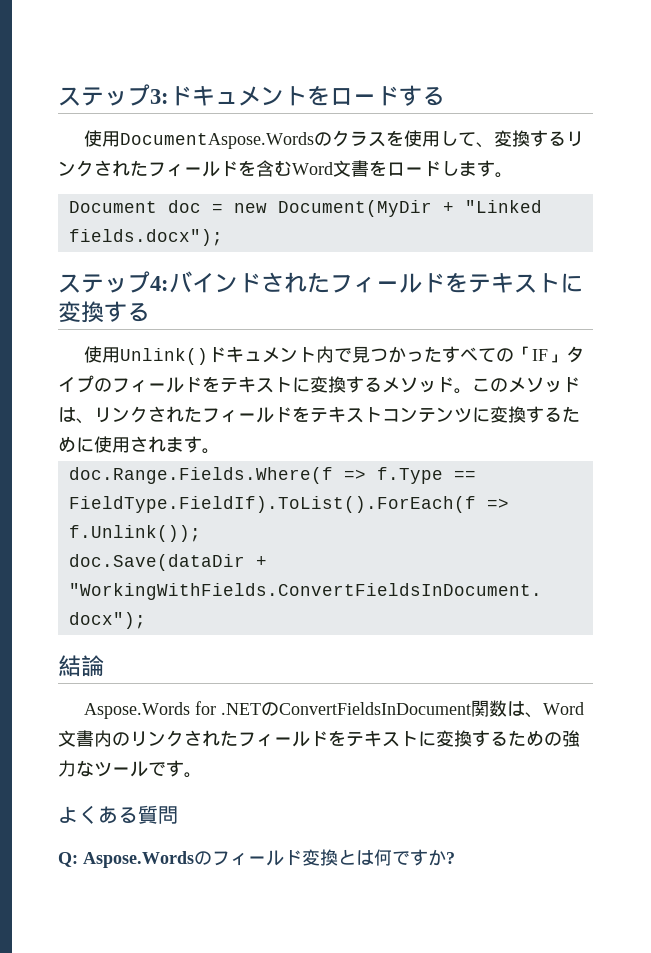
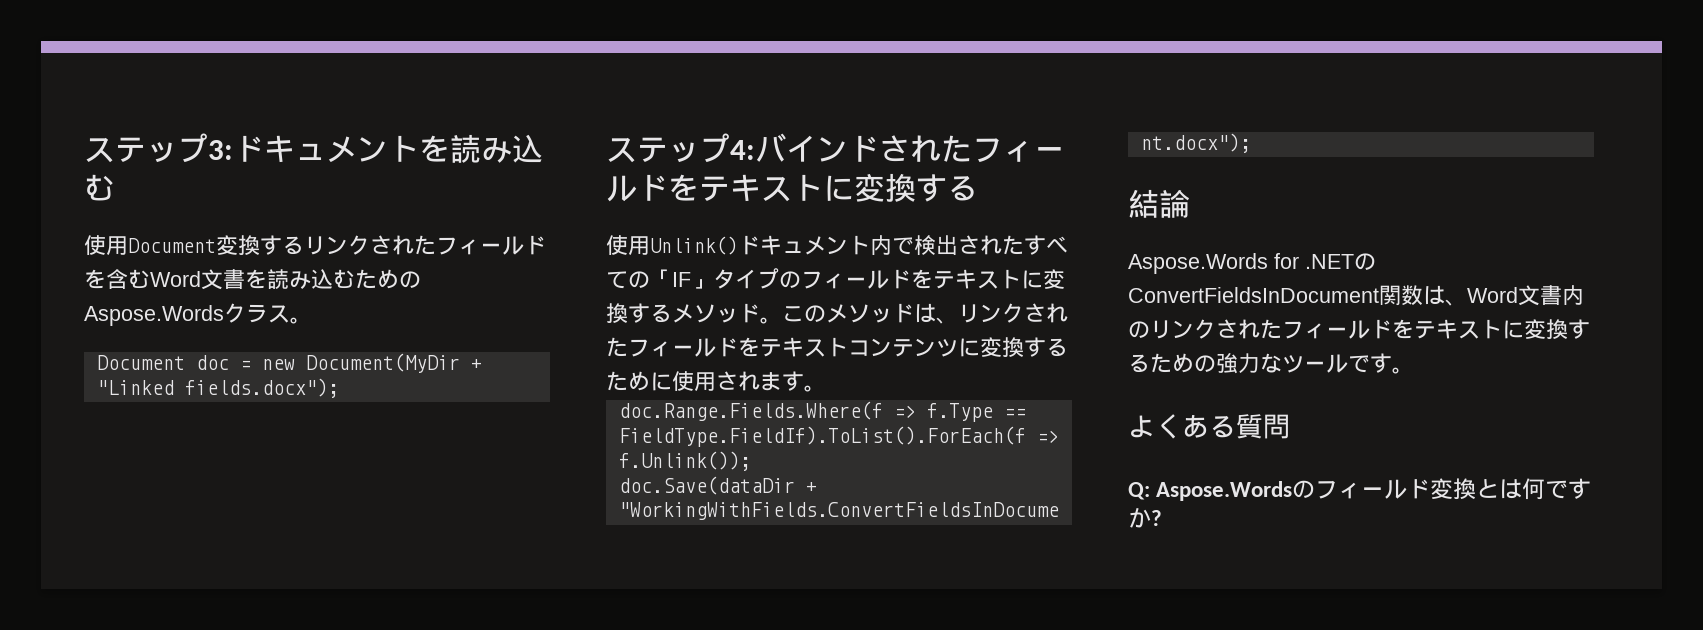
- ステップ3:ドキュメントをロードする
- 使用DocumentAspose.Wordsのクラスを使用して、変換するリンクされたフィールドを含むWord文書をロードします。
+ ステップ3:ドキュメントを読み込む
+ 使用Document変換するリンクされたフィールドを含むWord文書を読み込むためのAspose.Wordsクラス。
- 使用Unlink()ドキュメント内で見つかったすべての「IF」タイプのフィールドをテキストに変換するメソッド。
+ 使用Unlink()ドキュメント内で検出されたすべての「IF」タイプのフィールドをテキストに変換するメソッド。

